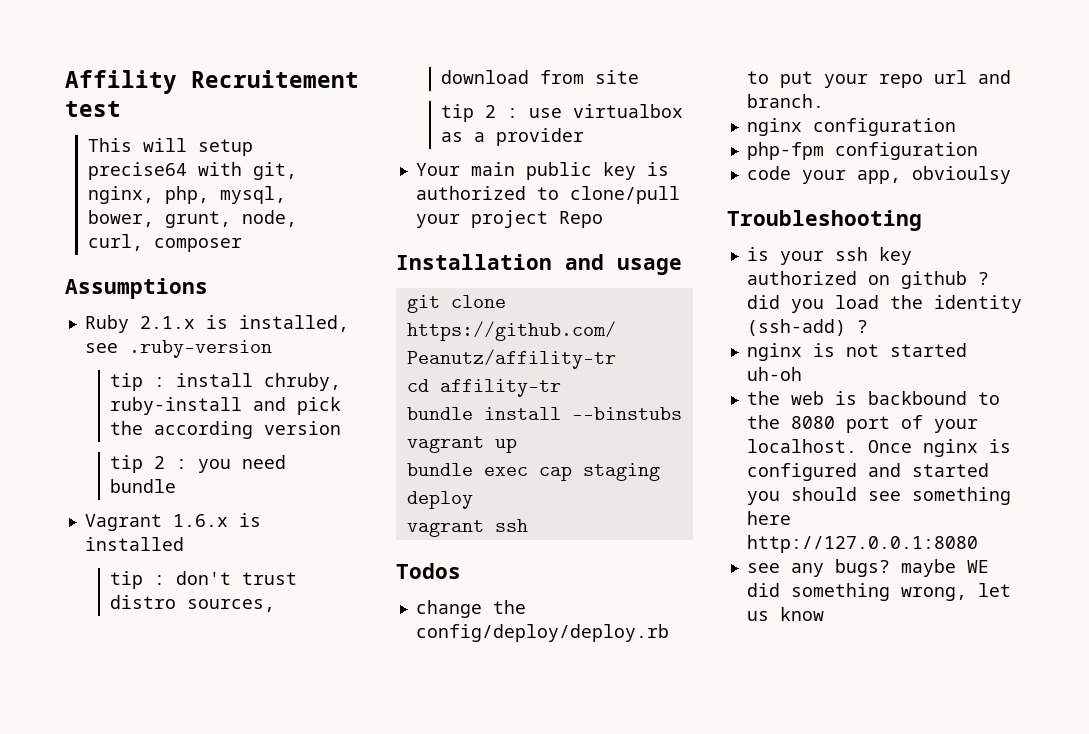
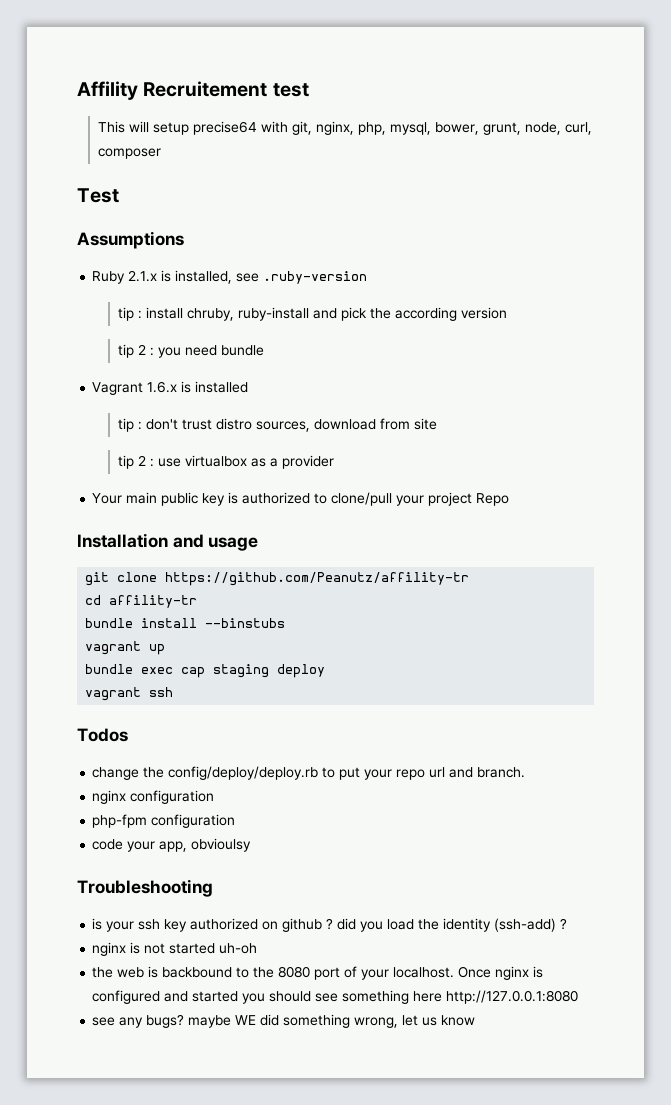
+ Test

